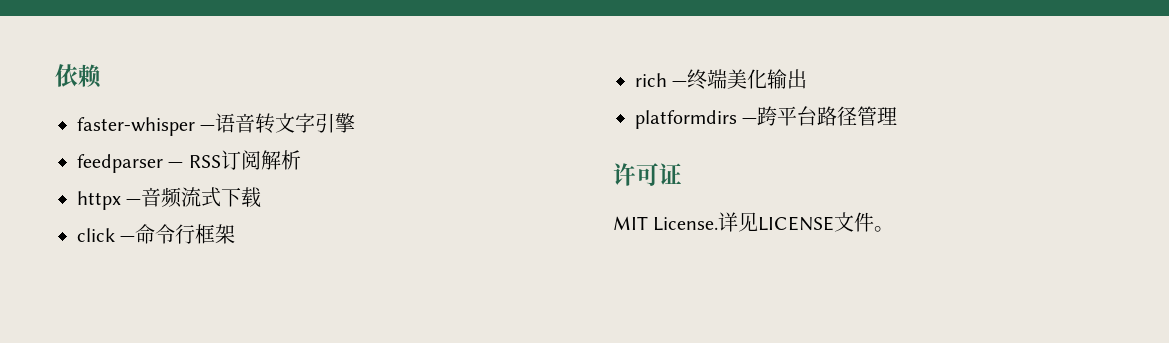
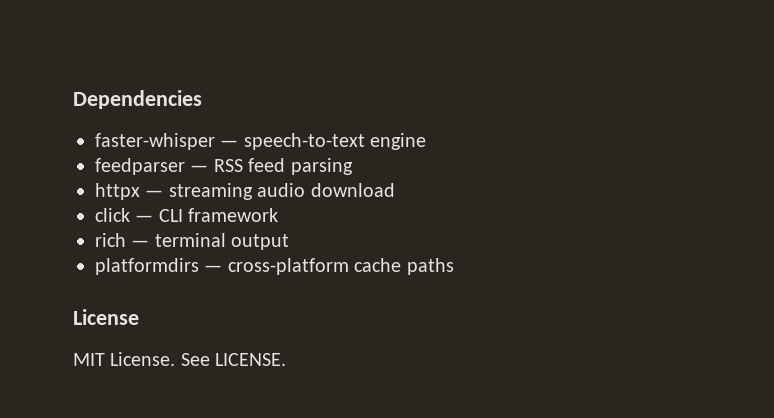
- 依赖
+ Dependencies
- faster-whisper —语音转文字引擎
+ faster-whisper — speech-to-text engine
- feedparser — RSS订阅解析
+ feedparser — RSS feed parsing
- httpx —音频流式下载
+ httpx — streaming audio download
- click —命令行框架
+ click — CLI framework
- rich —终端美化输出
+ rich — terminal output
- platformdirs —跨平台路径管理
- 许可证
+ platformdirs — cross-platform cache paths
+ License
- 详见LICENSE文件。
+ See LICENSE.

